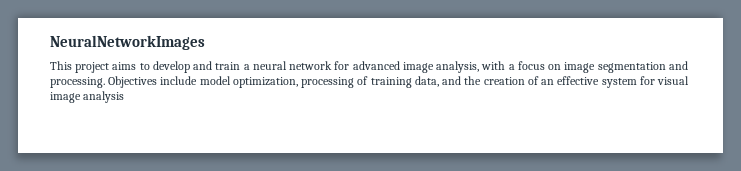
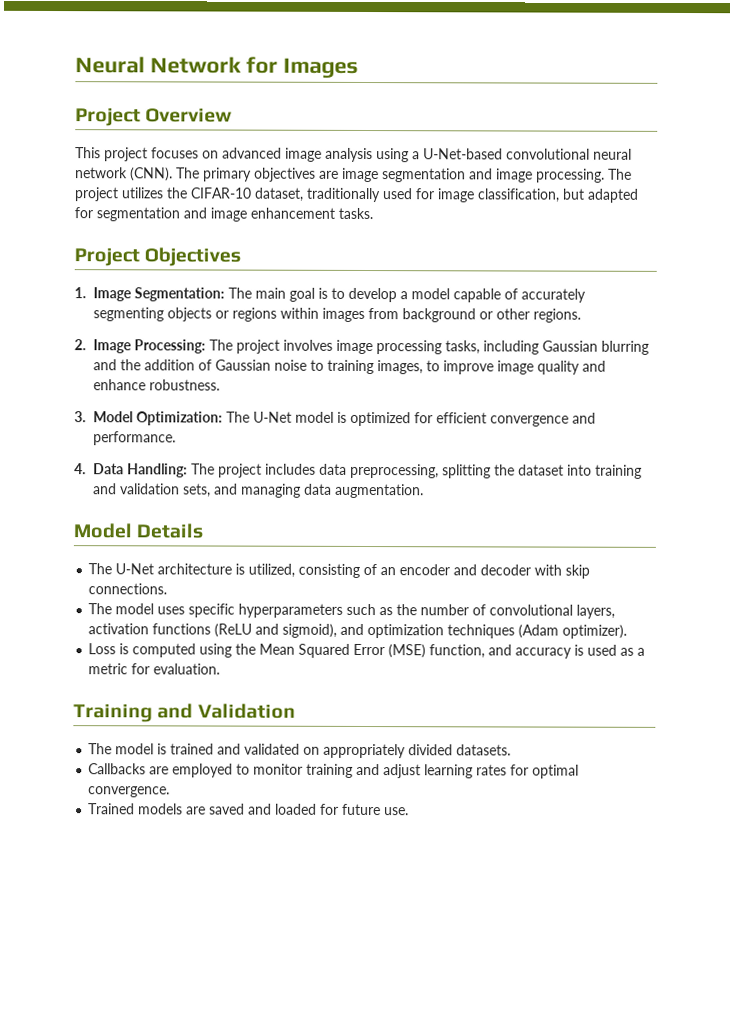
- NeuralNetworkImages
- This project aims to develop and train a neural network for advanced image analysis, with a focus on image segmentation and processing. Objectives include model optimization, processing of training data, and the creation of an effective system for visual image analysis
+ Neural Network for Images
+ Project Overview
+ This project focuses on advanced image analysis using a U-Net-based convolutional neural network (CNN). The primary objectives are image segmentation and image processing. The project utilizes the CIFAR-10 dataset, traditionally used for image classification, but adapted for segmentation and image enhancement tasks.
+ Project Objectives
+ 1. Image Segmentation: The main goal is to develop a model capable of accurately segmenting objects or regions within images from background or other regions.
+ 2. Image Processing: The project involves image processing tasks, including Gaussian blurring and the addition of Gaussian noise to training images, to improve image quality and enhance robustness.
+ 3. Model Optimization: The U-Net model is optimized for efficient convergence and performance.
+ 4. Data Handling: The project includes data preprocessing, splitting the dataset into training and validation sets, and managing data augmentation.
+ Model Details
+ The U-Net architecture is utilized, consisting of an encoder and decoder with skip connections.
+ The model uses specific hyperparameters such as the number of convolutional layers, activation functions (ReLU and sigmoid), and optimization techniques (Adam optimizer).
+ Loss is computed using the Mean Squared Error (MSE) function, and accuracy is used as a metric for evaluation.
+ Training and Validation
+ The model is trained and validated on appropriately divided datasets.
+ Callbacks are employed to monitor training and adjust learning rates for optimal convergence.
+ Trained models are saved and loaded for future use.

